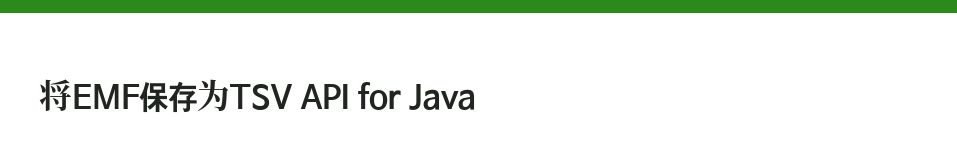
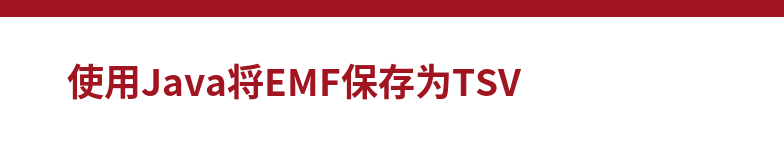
- 将EMF保存为TSV API for Java
+ 使用Java将EMF保存为TSV

